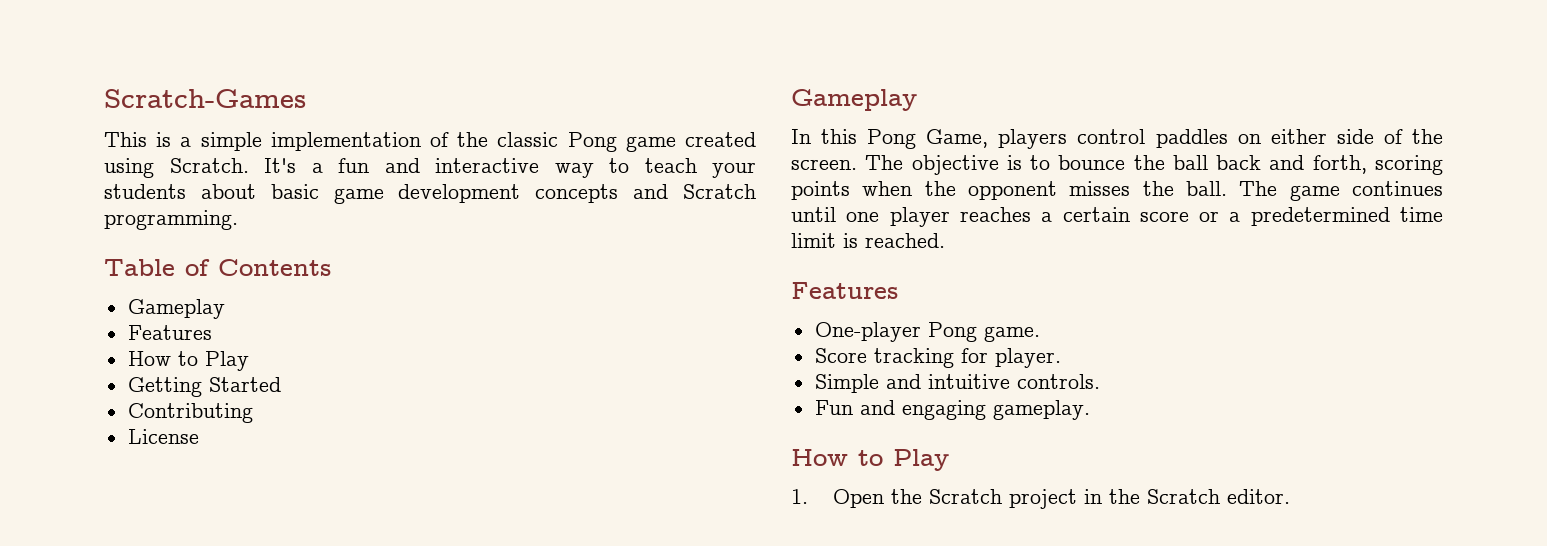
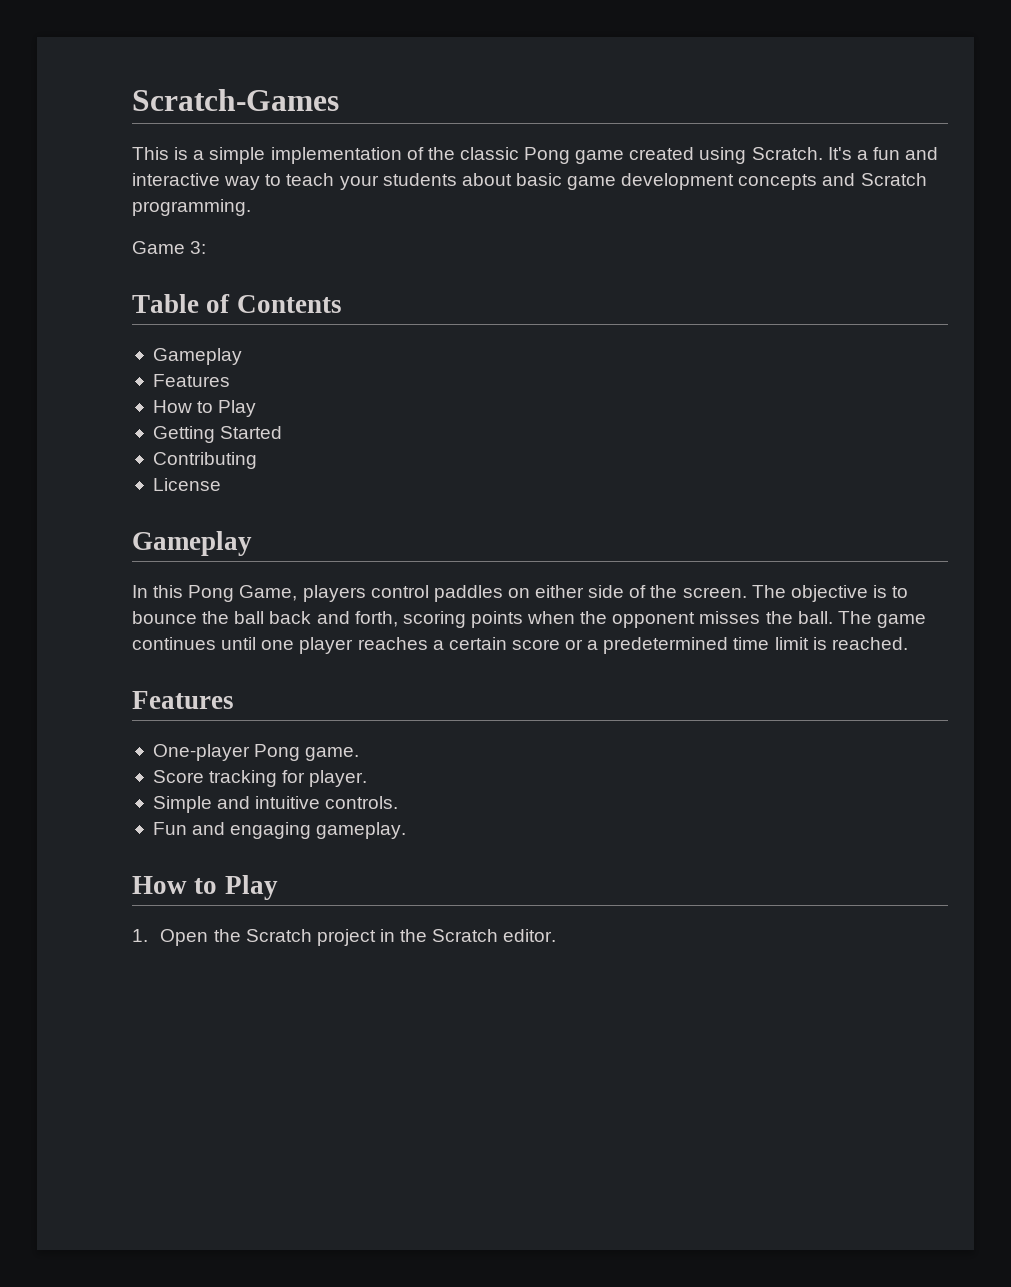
+ Game 3:

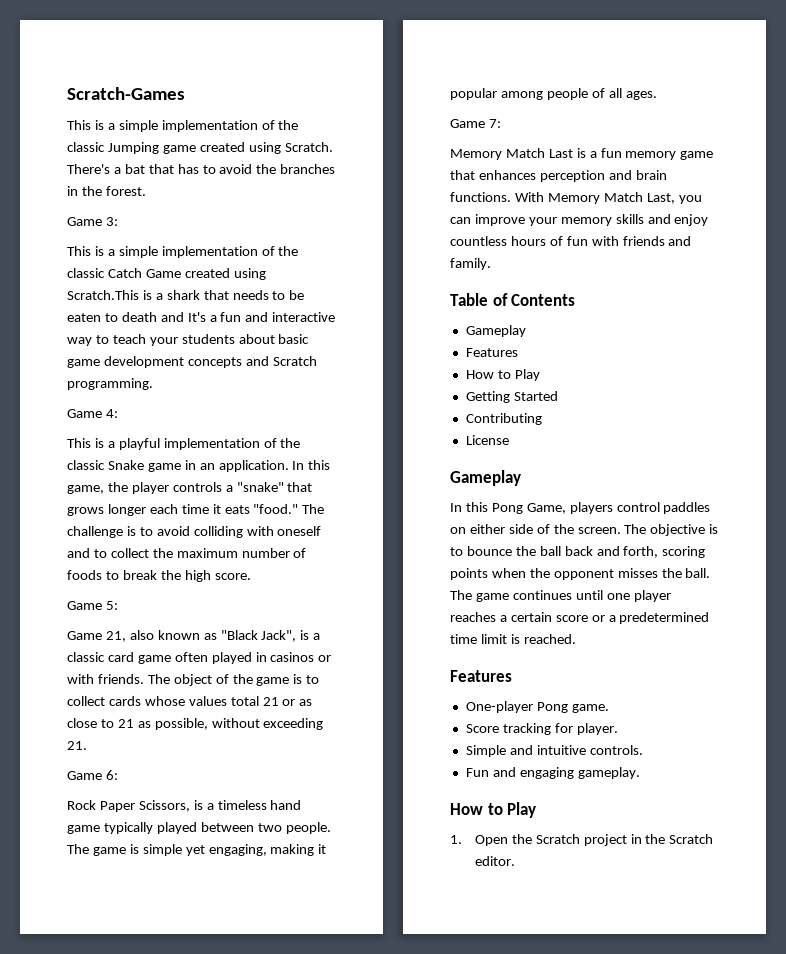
- This is a simple implementation of the classic Pong game created using Scratch.
+ This is a simple implementation of the classic Jumping game created using Scratch.
- It's a fun and interactive way to teach your students about basic game development concepts and Scratch programming.
+ There's a bat that has to avoid the branches in the forest.
+ Game 3:
+ This is a simple implementation of the classic Catch Game created using Scratch.This is a shark that needs to be eaten to death and It's a fun and interactive way to teach your students about basic game development concepts and Scratch programming.
- Game 3:
+ Game 4:
+ This is a playful implementation of the classic Snake game in an application. In this game, the player controls a "snake" that grows longer each time it eats "food." The challenge is to avoid colliding with oneself and to collect the maximum number of foods to break the high score.
+ Game 5:
+ Game 21, also known as "Black Jack", is a classic card game often played in casinos or with friends. The object of the game is to collect cards whose values total 21 or as close to 21 as possible, without exceeding 21.
+ Game 6:
+ Rock Paper Scissors, is a timeless hand game typically played between two people. The game is simple yet engaging, making it popular among people of all ages.
+ Game 7:
+ Memory Match Last is a fun memory game that enhances perception and brain functions. With Memory Match Last, you can improve your memory skills and enjoy countless hours of fun with friends and family.

